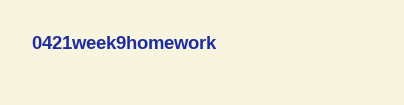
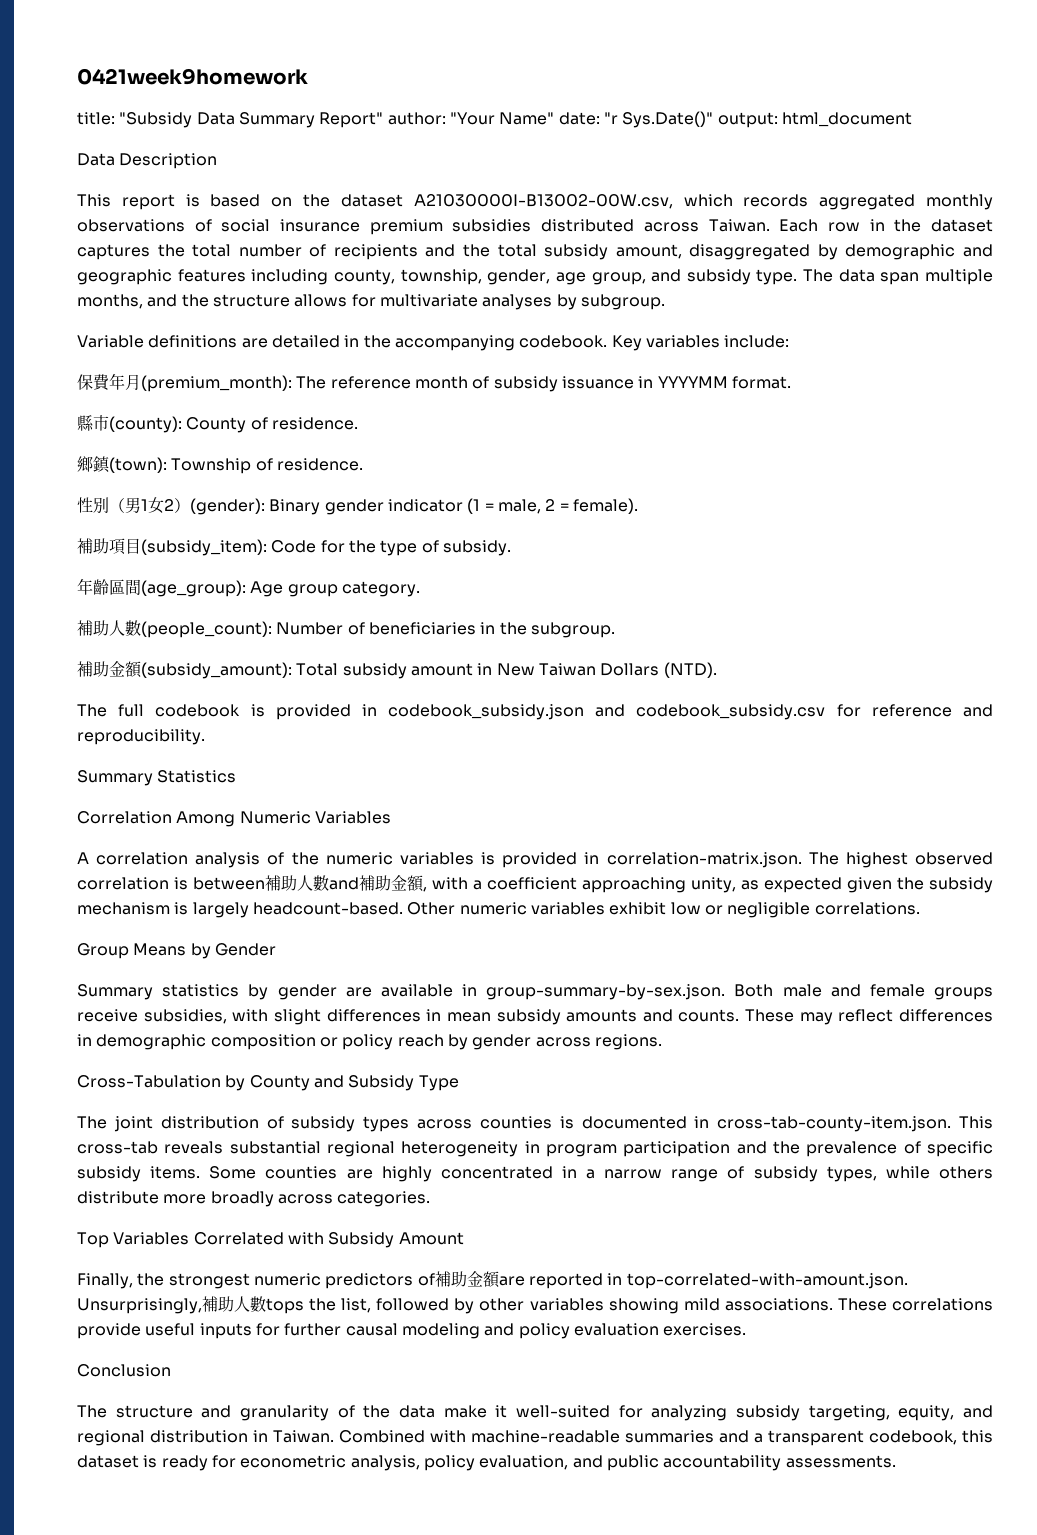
+ title: "Subsidy Data Summary Report" author: "Your Name" date: "r Sys.Date()" output: html_document
+ Data Description
+ This report is based on the dataset A21030000I-B13002-00W.csv, which records aggregated monthly observations of social insurance premium subsidies distributed across Taiwan. Each row in the dataset captures the total number of recipients and the total subsidy amount, disaggregated by demographic and geographic features including county, township, gender, age group, and subsidy type. The data span multiple months, and the structure allows for multivariate analyses by subgroup.
+ Variable definitions are detailed in the accompanying codebook. Key variables include:
+ 保費年月(premium_month): The reference month of subsidy issuance in YYYYMM format.
+ 縣市(county): County of residence.
+ 鄉鎮(town): Township of residence.
+ 性別（男1女2）(gender): Binary gender indicator (1 = male, 2 = female).
+ 補助項目(subsidy_item): Code for the type of subsidy.
+ 年齡區間(age_group): Age group category.
+ 補助人數(people_count): Number of beneficiaries in the subgroup.
+ 補助金額(subsidy_amount): Total subsidy amount in New Taiwan Dollars (NTD).
+ The full codebook is provided in codebook_subsidy.json and codebook_subsidy.csv for reference and reproducibility.
+ Summary Statistics
+ Correlation Among Numeric Variables
+ A correlation analysis of the numeric variables is provided in correlation-matrix.json. The highest observed correlation is between補助人數and補助金額, with a coefficient approaching unity, as expected given the subsidy mechanism is largely headcount-based. Other numeric variables exhibit low or negligible correlations.
+ Group Means by Gender
+ Summary statistics by gender are available in group-summary-by-sex.json. Both male and female groups receive subsidies, with slight differences in mean subsidy amounts and counts. These may reflect differences in demographic composition or policy reach by gender across regions.
+ Cross-Tabulation by County and Subsidy Type
+ The joint distribution of subsidy types across counties is documented in cross-tab-county-item.json. This cross-tab reveals substantial regional heterogeneity in program participation and the prevalence of specific subsidy items. Some counties are highly concentrated in a narrow range of subsidy types, while others distribute more broadly across categories.
+ Top Variables Correlated with Subsidy Amount
+ Finally, the strongest numeric predictors of補助金額are reported in top-correlated-with-amount.json. Unsurprisingly,補助人數tops the list, followed by other variables showing mild associations. These correlations provide useful inputs for further causal modeling and policy evaluation exercises.
+ Conclusion
+ The structure and granularity of the data make it well-suited for analyzing subsidy targeting, equity, and regional distribution in Taiwan. Combined with machine-readable summaries and a transparent codebook, this dataset is ready for econometric analysis, policy evaluation, and public accountability assessments.

